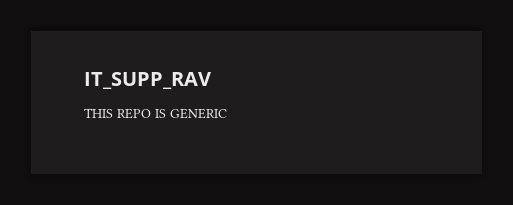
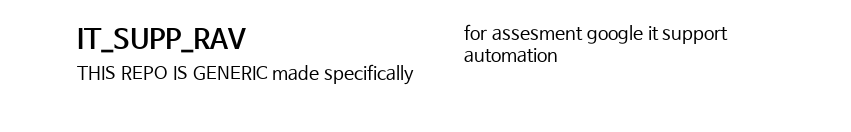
- THIS REPO IS GENERIC
+ THIS REPO IS GENERIC made specifically for assesment google it support automation

